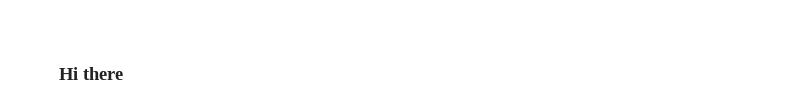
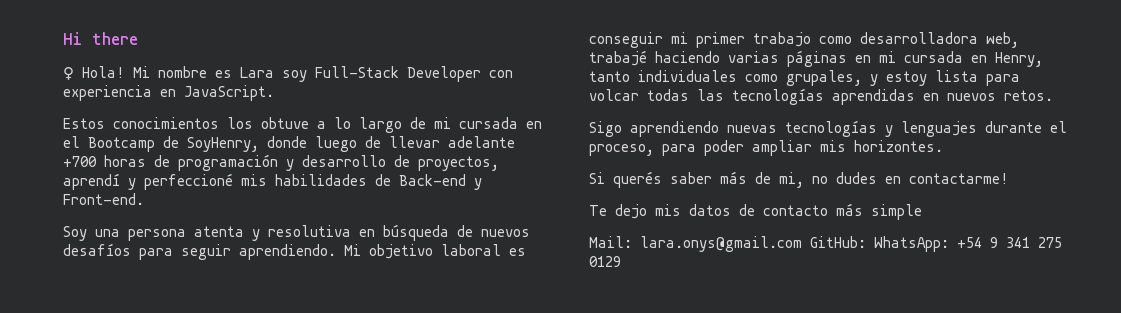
+ ♀ Hola! Mi nombre es Lara soy Full-Stack Developer con experiencia en JavaScript.
+ Estos conocimientos los obtuve a lo largo de mi cursada en el Bootcamp de SoyHenry, donde luego de llevar adelante +700 horas de programación y desarrollo de proyectos, aprendí y perfeccioné mis habilidades de Back-end y Front-end.
+ Soy una persona atenta y resolutiva en búsqueda de nuevos desafíos para seguir aprendiendo. Mi objetivo laboral es conseguir mi primer trabajo como desarrolladora web, trabajé haciendo varias páginas en mi cursada en Henry, tanto individuales como grupales, y estoy lista para volcar todas las tecnologías aprendidas en nuevos retos.
+ Sigo aprendiendo nuevas tecnologías y lenguajes durante el proceso, para poder ampliar mis horizontes.
+ Si querés saber más de mi, no dudes en contactarme!
+ Te dejo mis datos de contacto más simple
+ Mail: lara.onys@gmail.com GitHub: WhatsApp: +54 9 341 275 0129

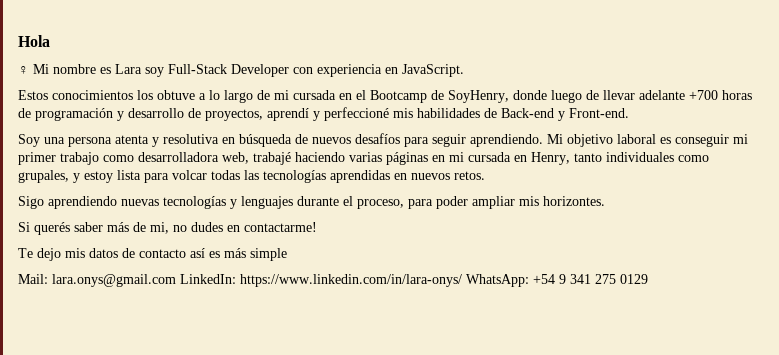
- Hi there
+ Hola
- ♀ Hola! Mi nombre es Lara soy Full-Stack Developer con experiencia en JavaScript.
+ ♀ Mi nombre es Lara soy Full-Stack Developer con experiencia en JavaScript.
- Te dejo mis datos de contacto más simple
+ Te dejo mis datos de contacto así es más simple
- Mail: lara.onys@gmail.com GitHub: WhatsApp: +54 9 341 275 0129
+ Mail: lara.onys@gmail.com LinkedIn: https://www.linkedin.com/in/lara-onys/ WhatsApp: +54 9 341 275 0129

